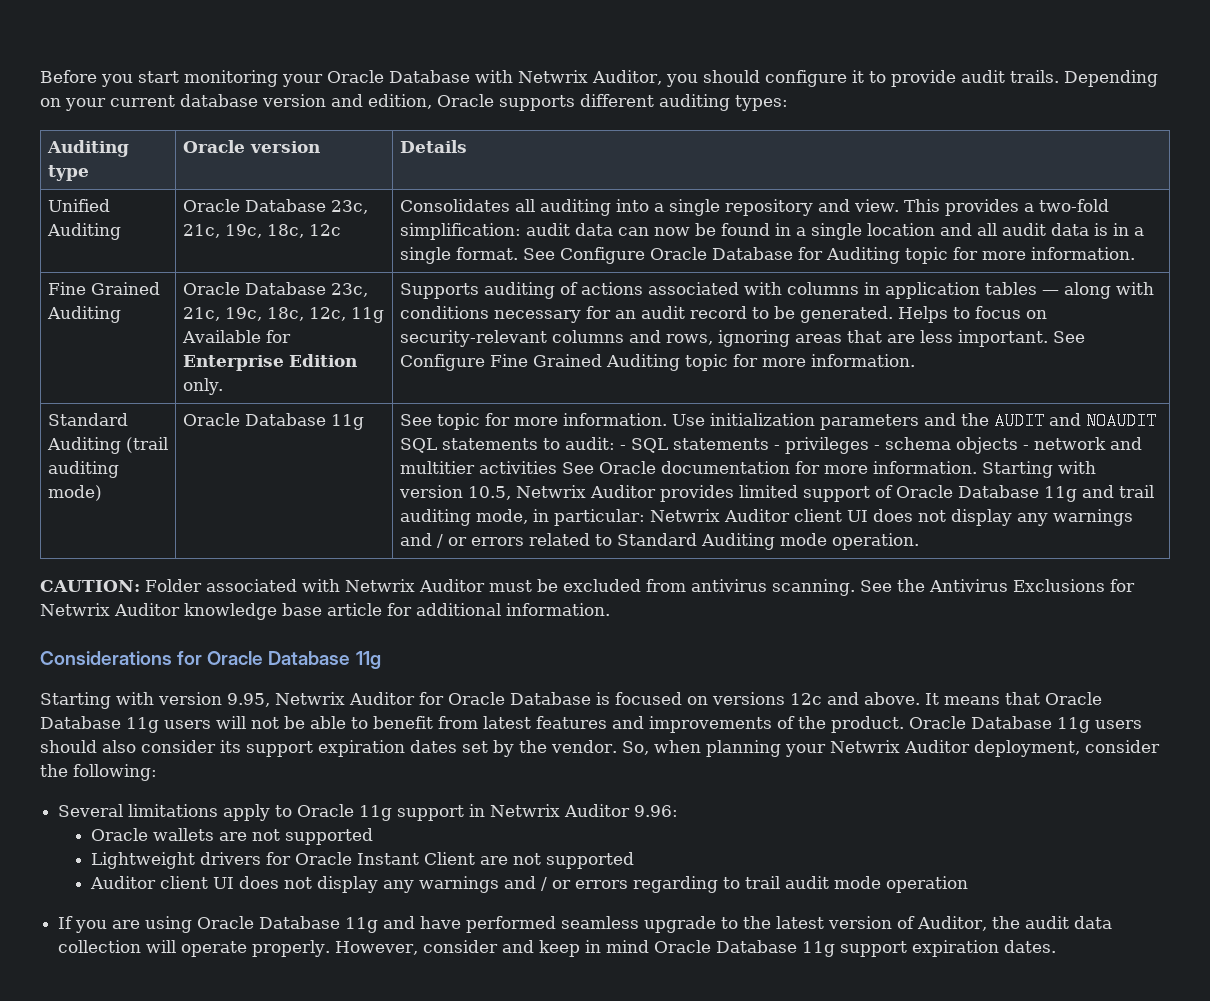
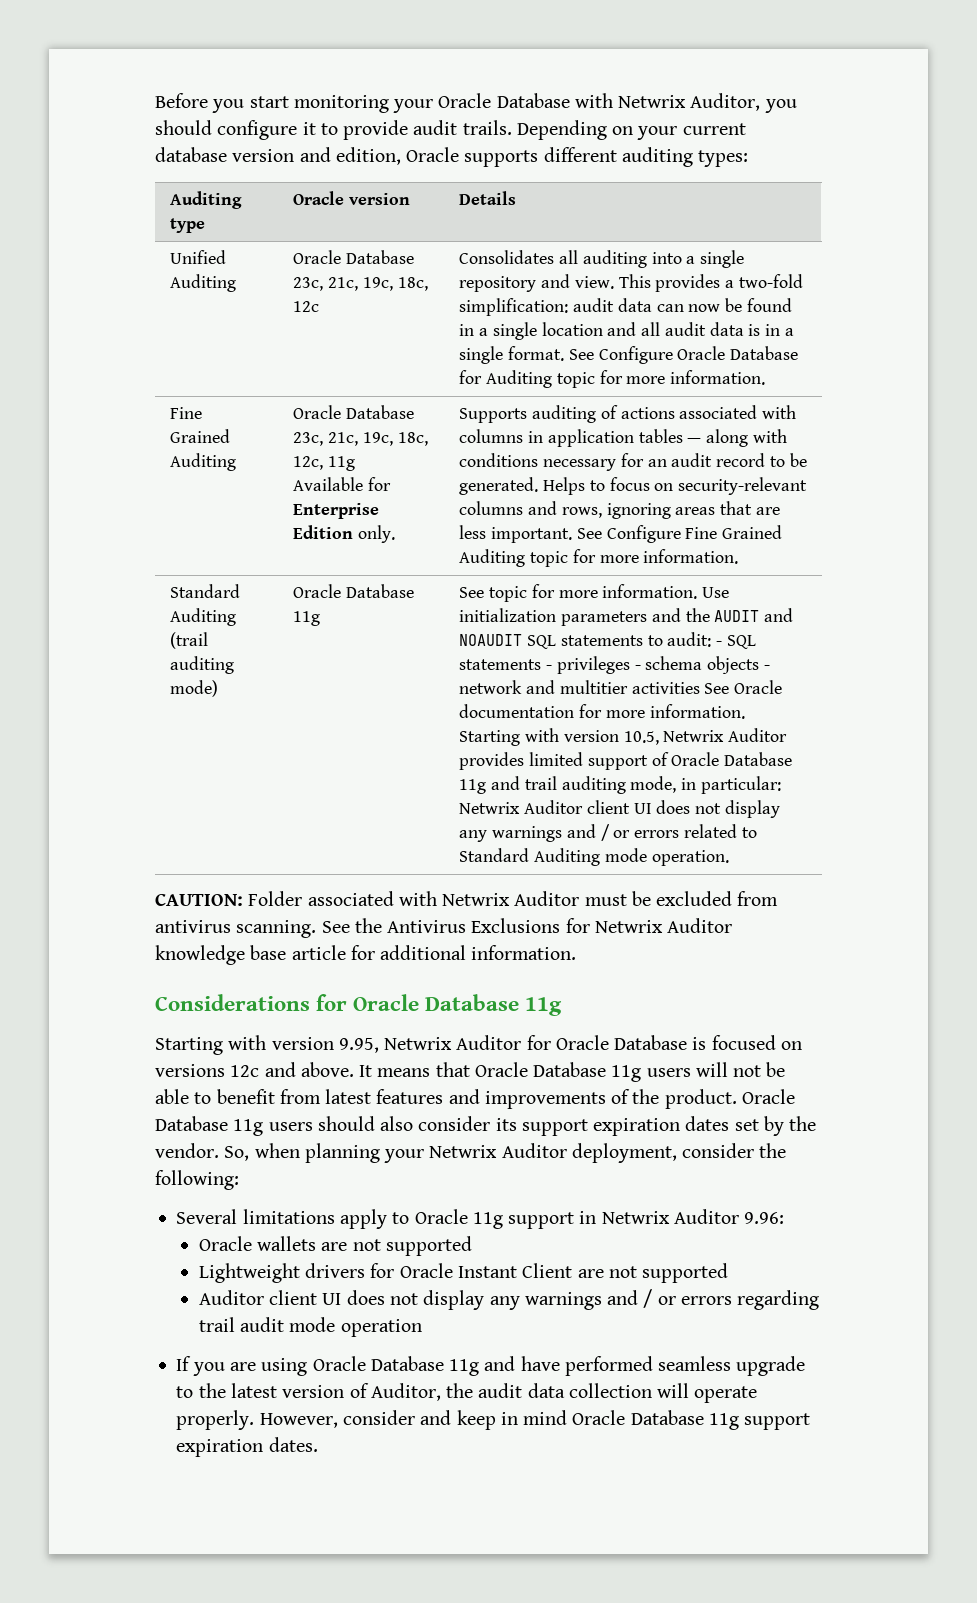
- Auditor client UI does not display any warnings and / or errors regarding to trail audit mode operation
+ Auditor client UI does not display any warnings and / or errors regarding trail audit mode operation

